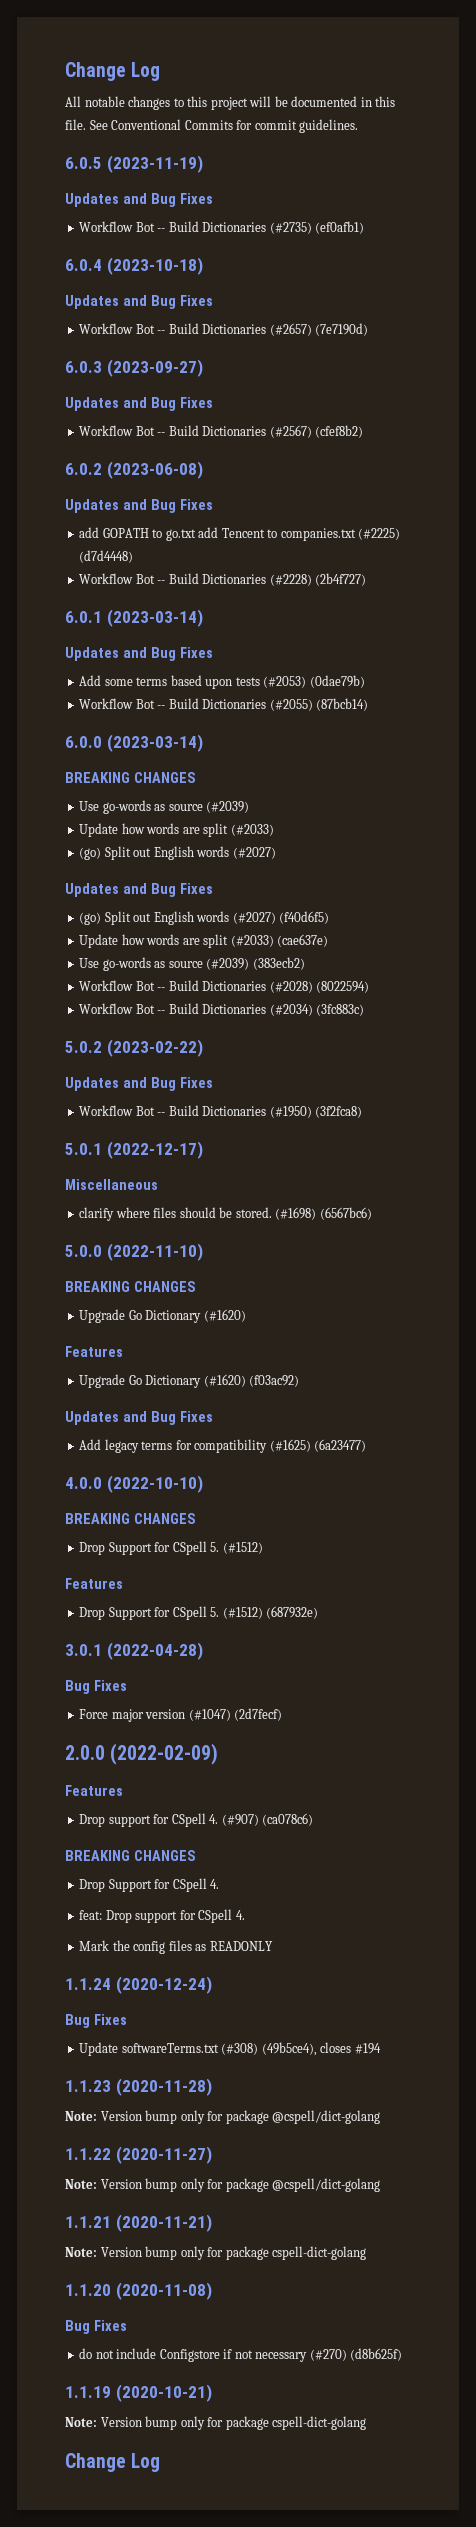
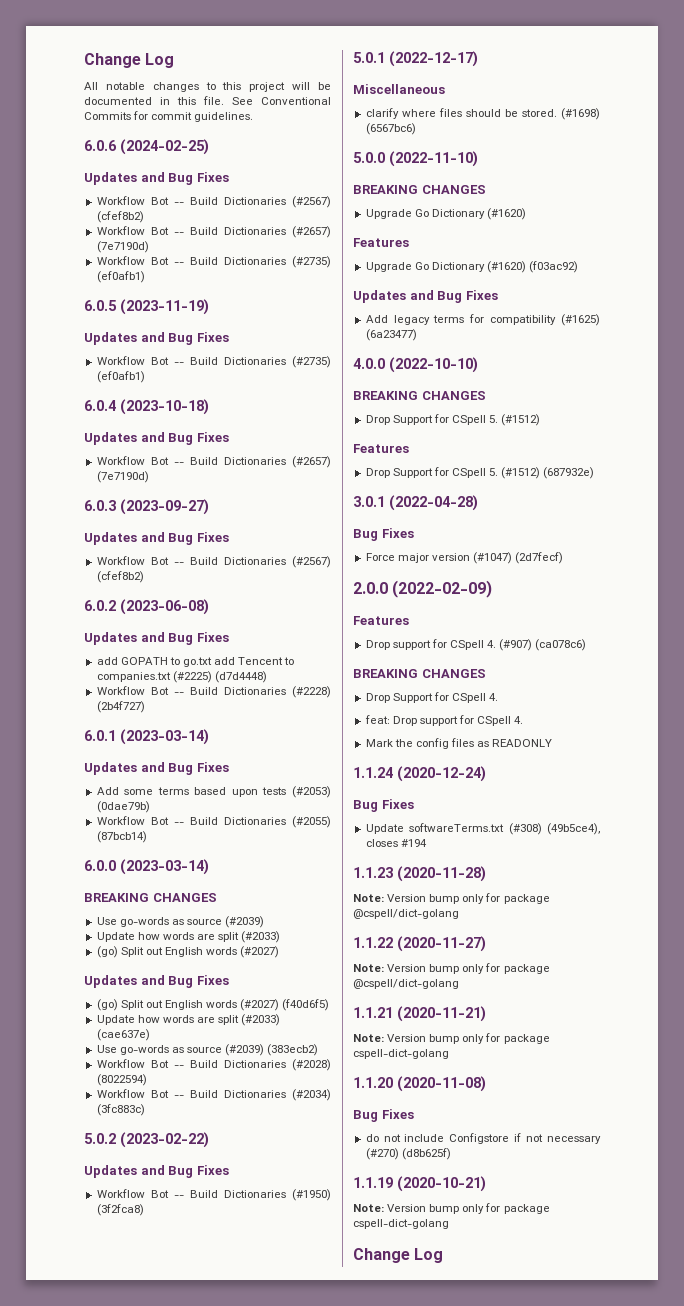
+ 6.0.6 (2024-02-25)
+ Updates and Bug Fixes
+ Workflow Bot -- Build Dictionaries (#2567) (cfef8b2)
+ Workflow Bot -- Build Dictionaries (#2657) (7e7190d)
+ Workflow Bot -- Build Dictionaries (#2735) (ef0afb1)

